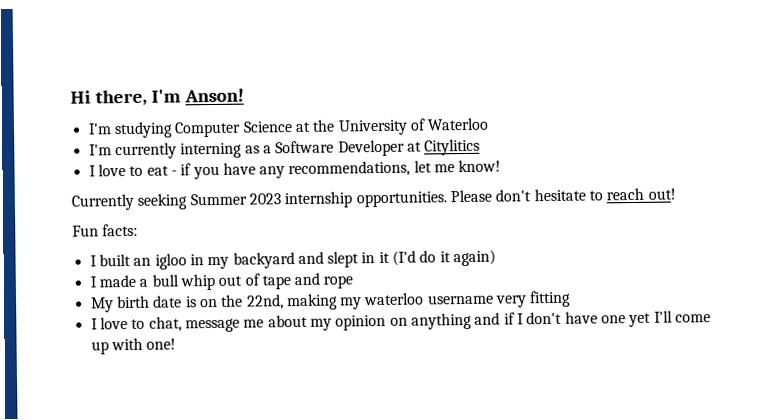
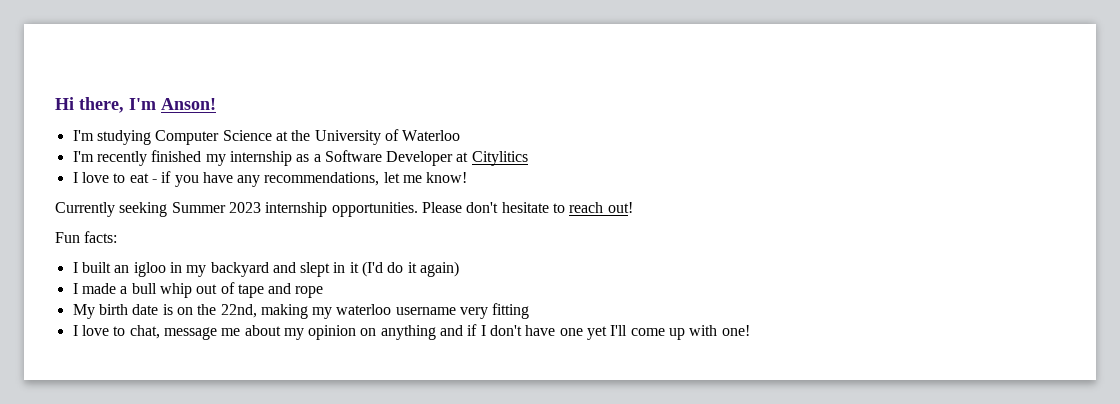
- I'm currently interning as a Software Developer at Citylitics
+ I'm recently finished my internship as a Software Developer at Citylitics

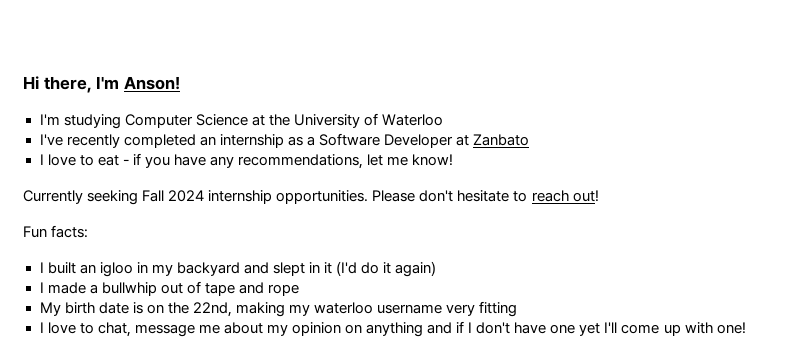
- I'm recently finished my internship as a Software Developer at Citylitics
+ I've recently completed an internship as a Software Developer at Zanbato
- Currently seeking Summer 2023 internship opportunities.
+ Currently seeking Fall 2024 internship opportunities.
- I made a bull whip out of tape and rope
+ I made a bullwhip out of tape and rope

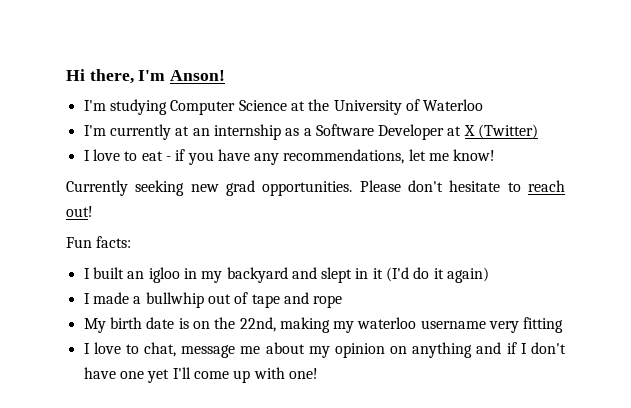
- I've recently completed an internship as a Software Developer at Zanbato
+ I'm currently at an internship as a Software Developer at X (Twitter)
- Currently seeking Fall 2024 internship opportunities.
+ Currently seeking new grad opportunities.

